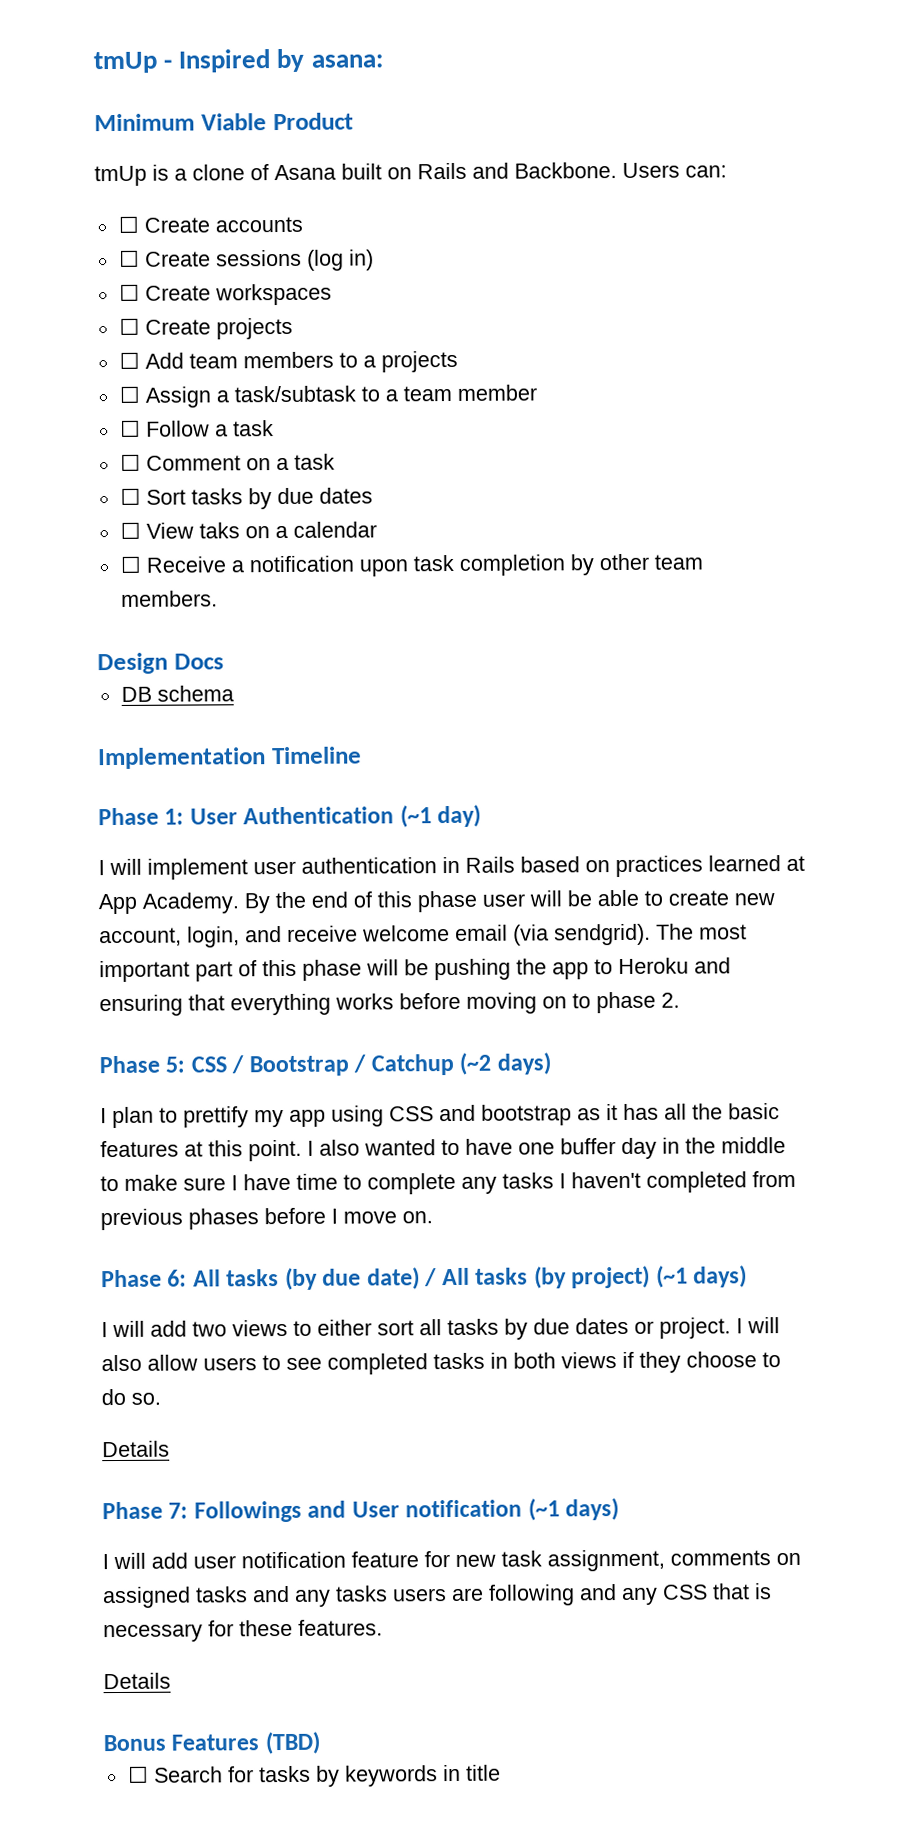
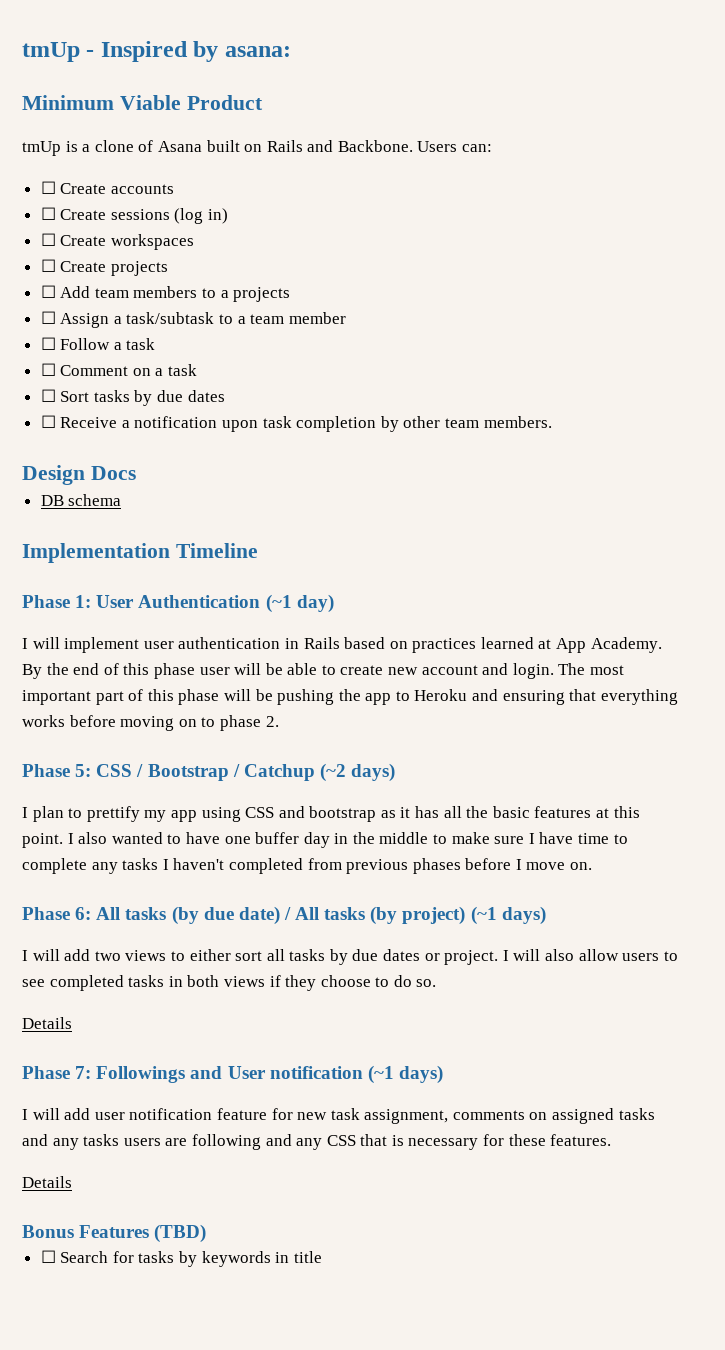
- ☐ View taks on a calendar
- By the end of this phase user will be able to create new account, login, and receive welcome email (via sendgrid).
+ By the end of this phase user will be able to create new account and login.

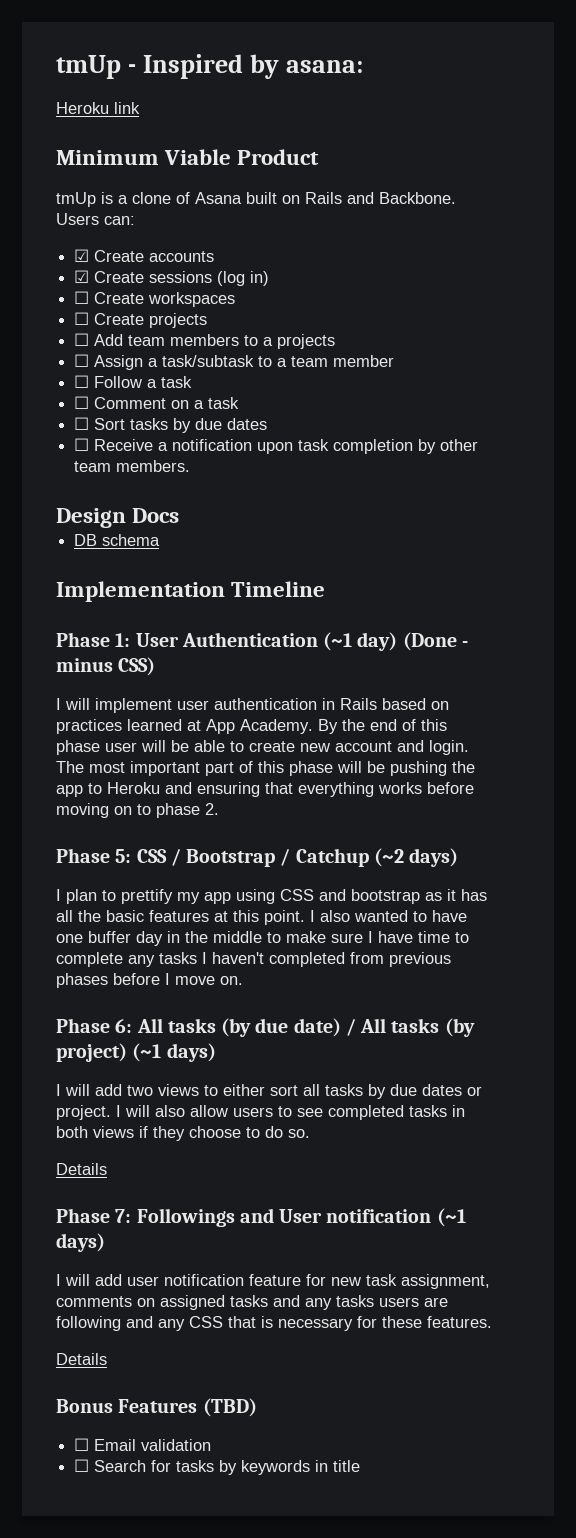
+ Heroku link
- ☐ Create accounts
+ ☑ Create accounts
- ☐ Create sessions (log in)
+ ☑ Create sessions (log in)
- Phase 1: User Authentication (~1 day)
+ Phase 1: User Authentication (~1 day) (Done - minus CSS)
+ ☐ Email validation

